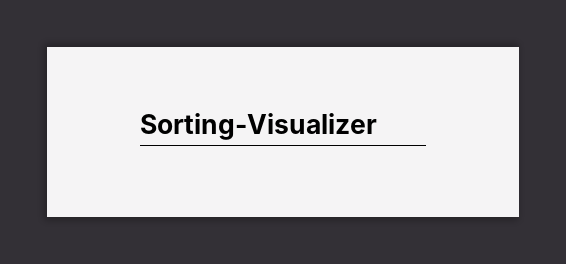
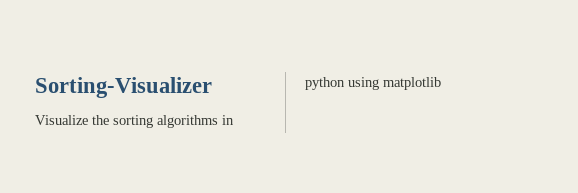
+ Visualize the sorting algorithms in python using matplotlib

